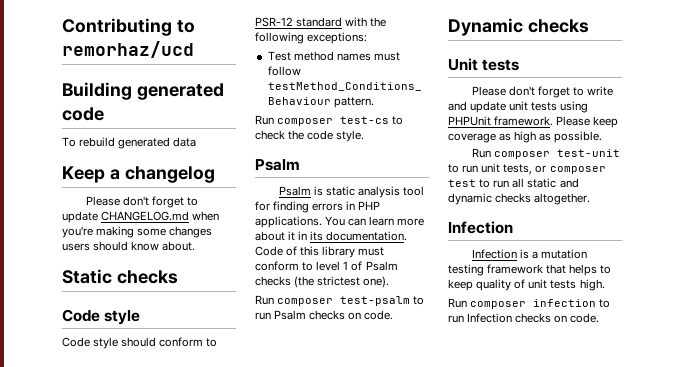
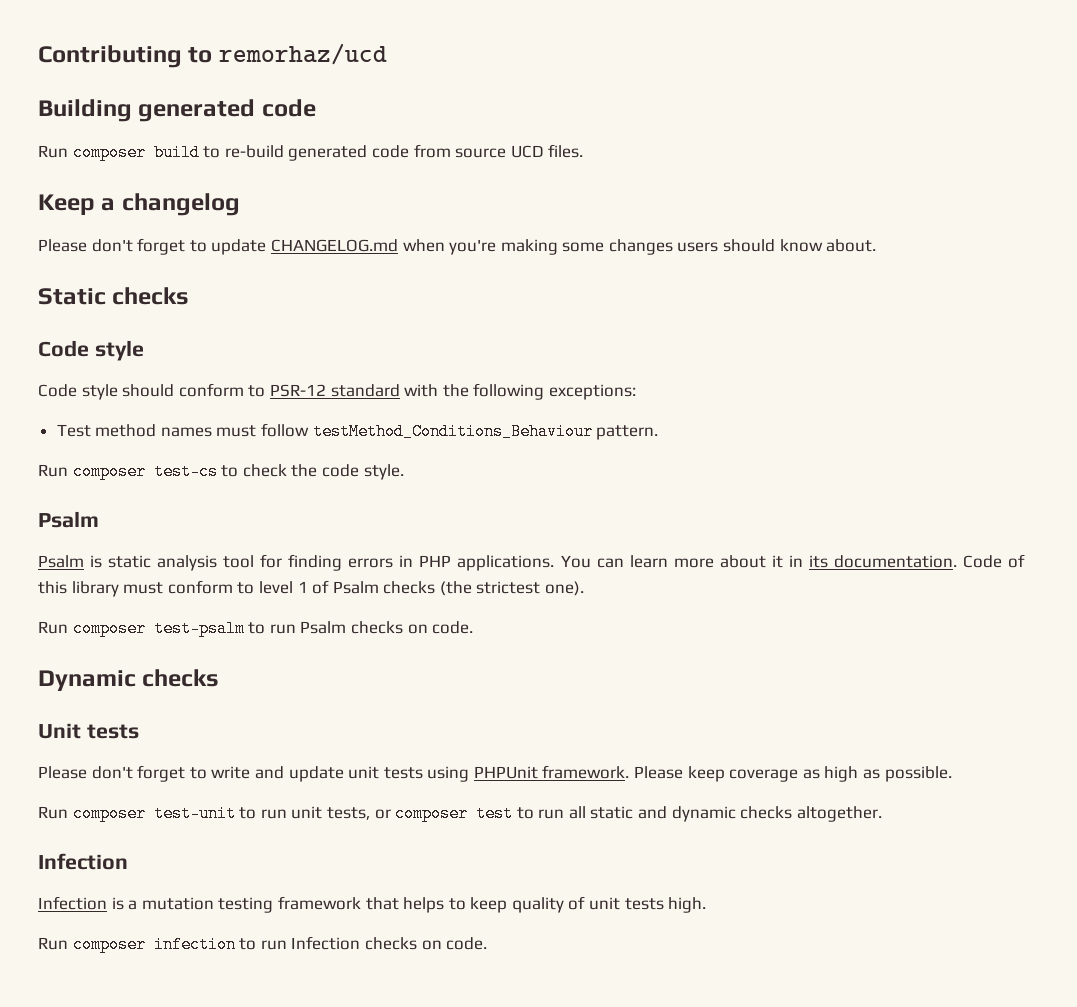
- To rebuild generated data
+ Run composer build to re-build generated code from source UCD files.

